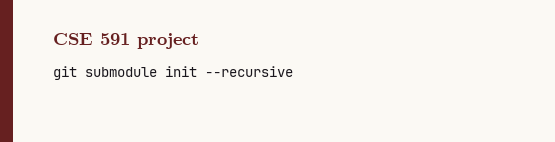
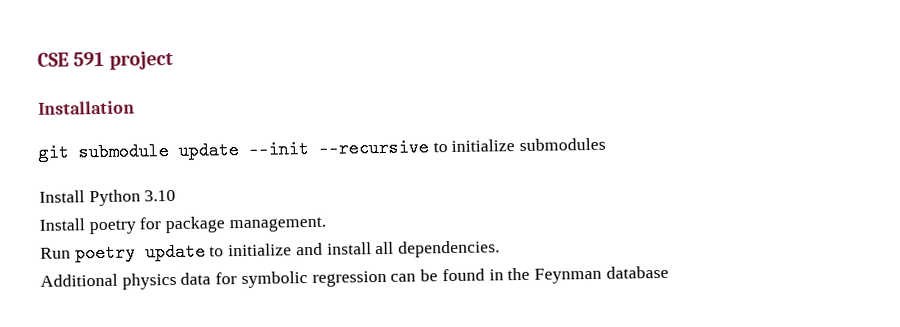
+ Installation
- git submodule init --recursive
+ git submodule update --init --recursive to initialize submodules
+ Install Python 3.10
+ Install poetry for package management.
+ Run poetry update to initialize and install all dependencies.
+ Additional physics data for symbolic regression can be found in the Feynman database

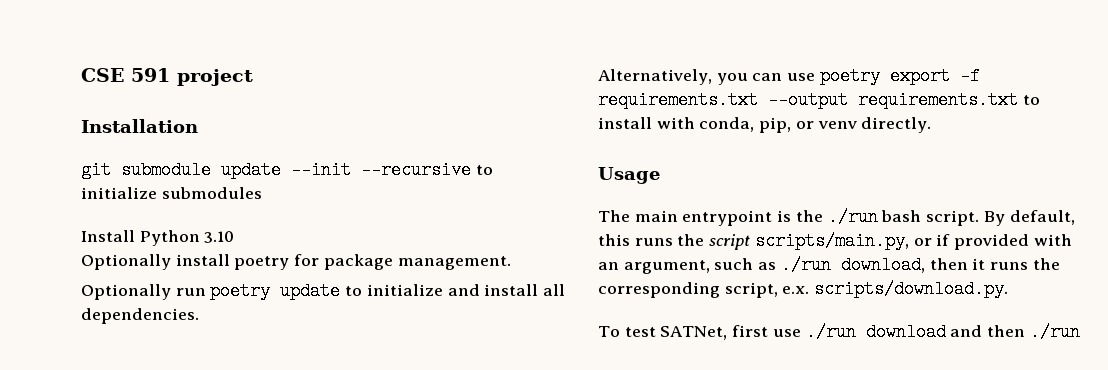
- Install poetry for package management.
+ Optionally install poetry for package management.
- Run poetry update to initialize and install all dependencies.
+ Optionally run poetry update to initialize and install all dependencies.
- Additional physics data for symbolic regression can be found in the Feynman database
+ Alternatively, you can use poetry export -f requirements.txt --output requirements.txt to install with conda, pip, or venv directly.
+ Usage
+ The main entrypoint is the ./run bash script. By default, this runs the script scripts/main.py, or if provided with an argument, such as ./run download, then it runs the corresponding script, e.x. scripts/download.py.
+ To test SATNet, first use ./run download and then ./run

